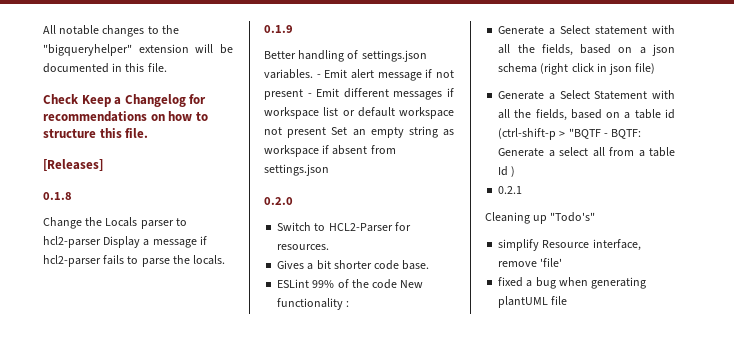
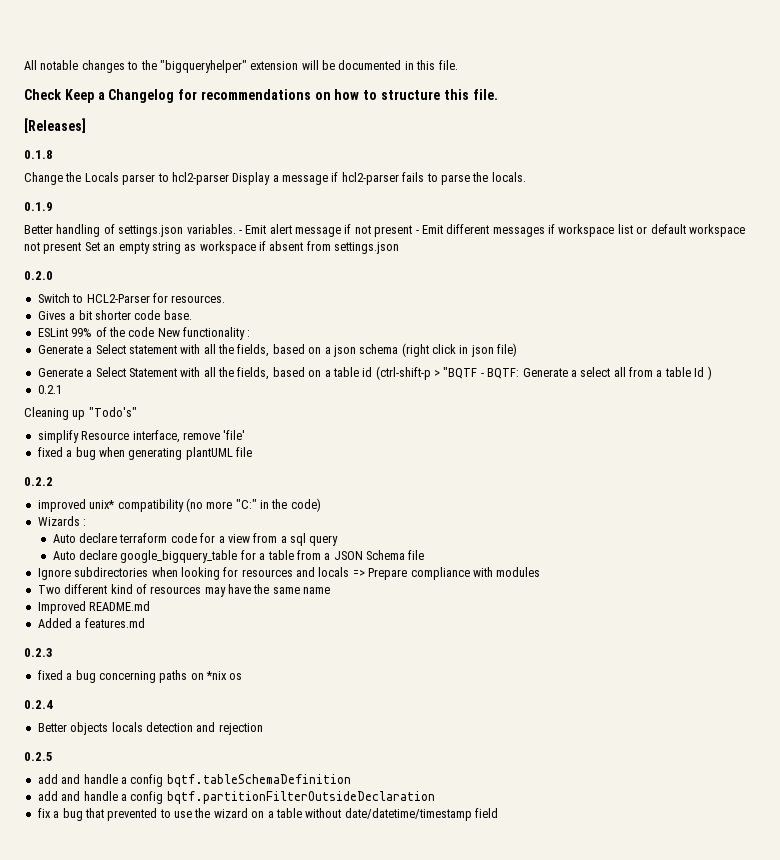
+ 0.2.2
+ improved unix* compatibility (no more "C:" in the code)
+ Wizards :
+ Auto declare terraform code for a view from a sql query
+ Auto declare google_bigquery_table for a table from a JSON Schema file
+ Ignore subdirectories when looking for resources and locals => Prepare compliance with modules
+ Two different kind of resources may have the same name
+ Improved README.md
+ Added a features.md
+ 0.2.3
+ fixed a bug concerning paths on *nix os
+ 0.2.4
+ Better objects locals detection and rejection
+ 0.2.5
+ add and handle a config bqtf.tableSchemaDefinition
+ add and handle a config bqtf.partitionFilterOutsideDeclaration
+ fix a bug that prevented to use the wizard on a table without date/datetime/timestamp field

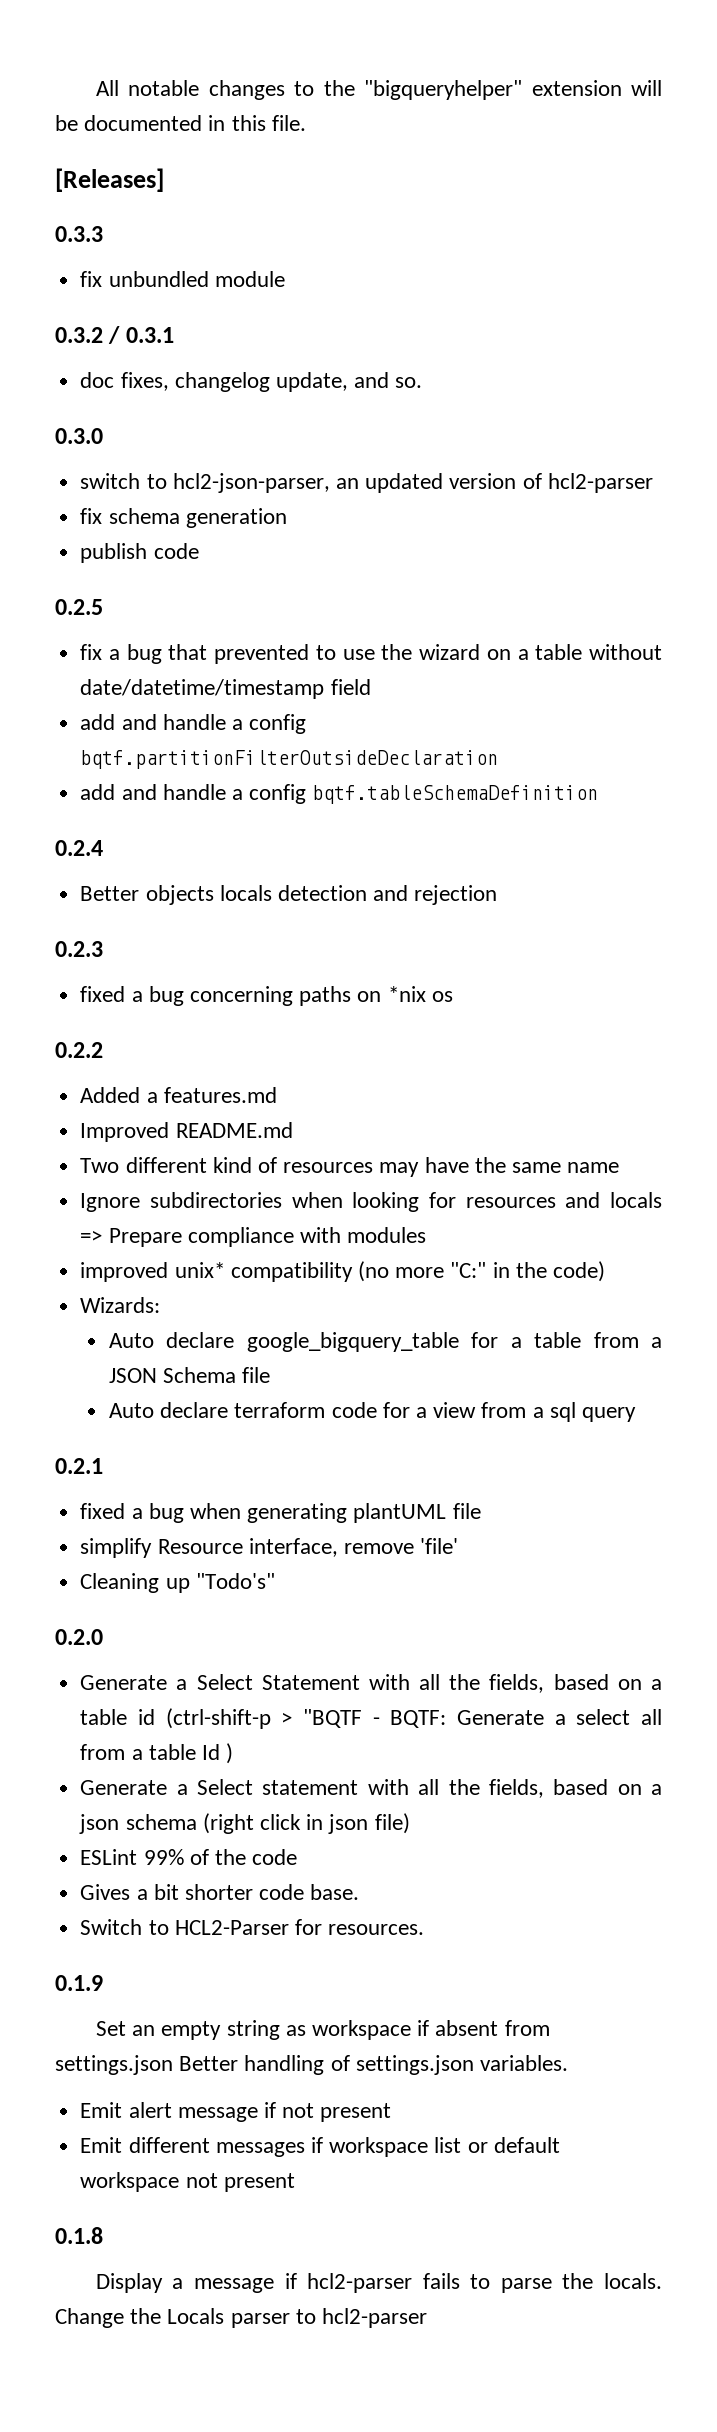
- Check Keep a Changelog for recommendations on how to structure this file.
  [Releases]
- 0.1.8
- Change the Locals parser to hcl2-parser Display a message if hcl2-parser fails to parse the locals.
- 0.1.9
- Better handling of settings.json variables. - Emit alert message if not present - Emit different messages if workspace list or default workspace not present Set an empty string as workspace if absent from settings.json
+ 0.3.3
+ fix unbundled module
+ 0.3.2 / 0.3.1
+ doc fixes, changelog update, and so.
+ 0.3.0
+ switch to hcl2-json-parser, an updated version of hcl2-parser
+ fix schema generation
+ publish code
+ 0.2.5
+ fix a bug that prevented to use the wizard on a table without date/datetime/timestamp field
+ add and handle a config bqtf.partitionFilterOutsideDeclaration
+ add and handle a config bqtf.tableSchemaDefinition
+ 0.2.4
+ Better objects locals detection and rejection
+ 0.2.3
+ fixed a bug concerning paths on *nix os
+ 0.2.2
+ Added a features.md
+ Improved README.md
+ Two different kind of resources may have the same name
+ Ignore subdirectories when looking for resources and locals => Prepare compliance with modules
+ improved unix* compatibility (no more "C:" in the code)
+ Wizards:
+ Auto declare google_bigquery_table for a table from a JSON Schema file
+ Auto declare terraform code for a view from a sql query
+ 0.2.1
+ fixed a bug when generating plantUML file
+ simplify Resource interface, remove 'file'
+ Cleaning up "Todo's"
  0.2.0
- Switch to HCL2-Parser for resources.
- Gives a bit shorter code base.
- ESLint 99% of the code New functionality :
- Generate a Select statement with all the fields, based on a json schema (right click in json file)
- 0.2.1
- Cleaning up "Todo's"
- simplify Resource interface, remove 'file'
- fixed a bug when generating plantUML file
- 0.2.2
- improved unix* compatibility (no more "C:" in the code)
- Wizards :
- Auto declare terraform code for a view from a sql query
- Auto declare google_bigquery_table for a table from a JSON Schema file
- Ignore subdirectories when looking for resources and locals => Prepare compliance with modules
- Two different kind of resources may have the same name
- Improved README.md
- Added a features.md
- 0.2.3
- fixed a bug concerning paths on *nix os
- 0.2.4
- Better objects locals detection and rejection
- 0.2.5
- add and handle a config bqtf.tableSchemaDefinition
- add and handle a config bqtf.partitionFilterOutsideDeclaration
- fix a bug that prevented to use the wizard on a table without date/datetime/timestamp field
+ Generate a Select statement with all the fields, based on a json schema (right click in json file)
+ ESLint 99% of the code
+ Gives a bit shorter code base.
+ Switch to HCL2-Parser for resources.
+ 0.1.9
+ Set an empty string as workspace if absent from settings.json Better handling of settings.json variables.
+ Emit alert message if not present
+ Emit different messages if workspace list or default workspace not present
+ 0.1.8
+ Display a message if hcl2-parser fails to parse the locals. Change the Locals parser to hcl2-parser

